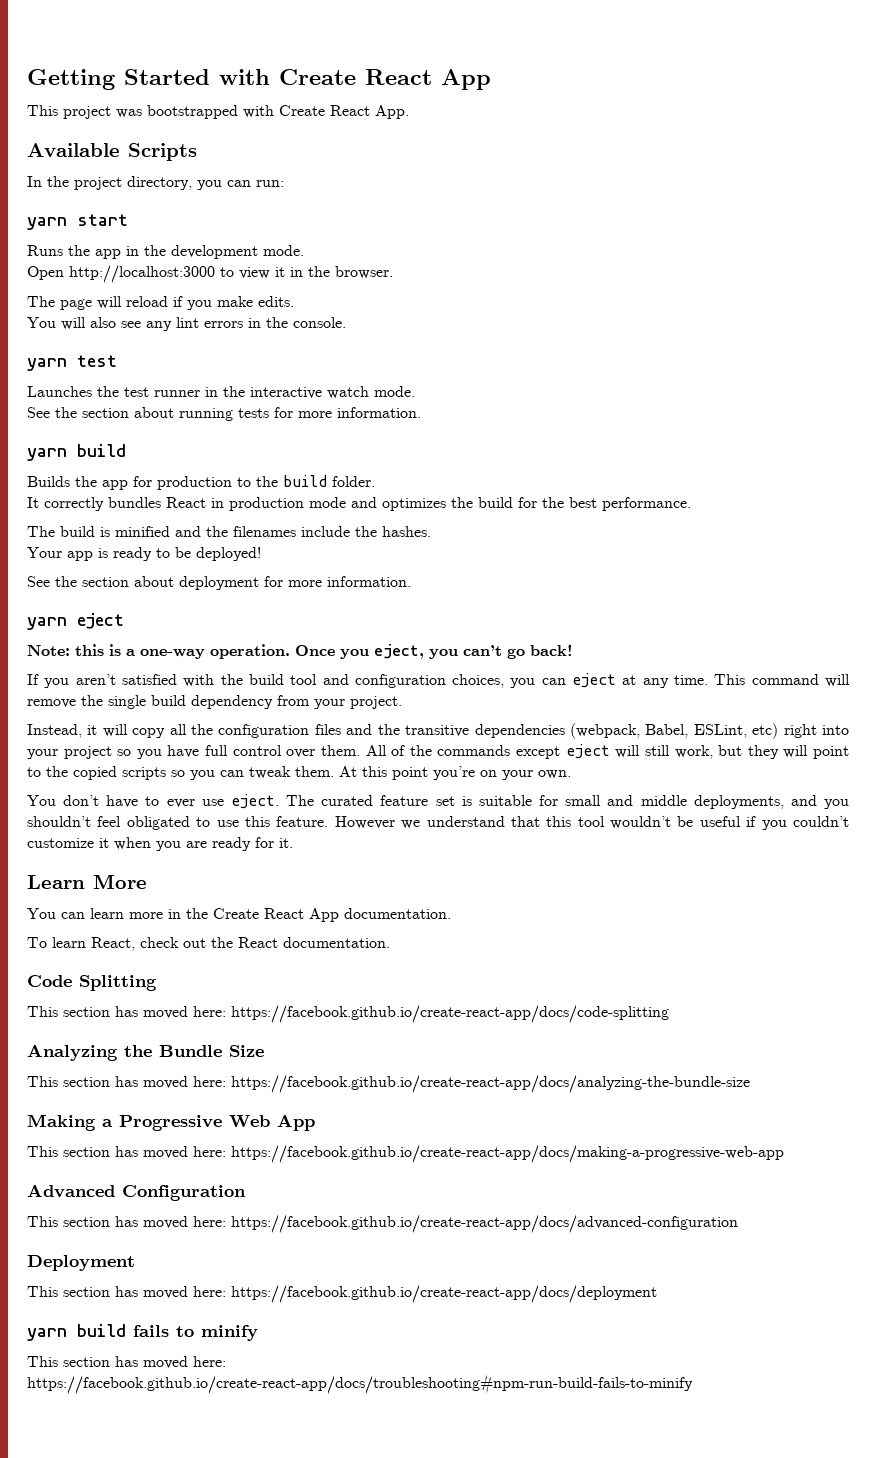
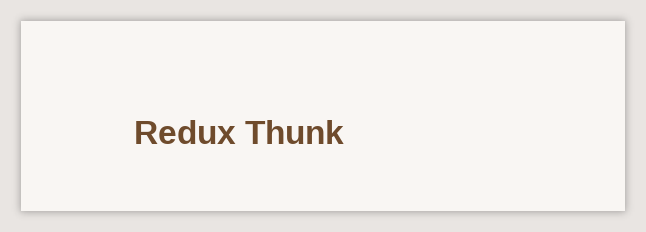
- Getting Started with Create React App
- This project was bootstrapped with Create React App.
- Available Scripts
- In the project directory, you can run:
- yarn start
- Runs the app in the development mode.
- Open http://localhost:3000 to view it in the browser.
- The page will reload if you make edits.
- You will also see any lint errors in the console.
- yarn test
- Launches the test runner in the interactive watch mode.
- See the section about running tests for more information.
- yarn build
- Builds the app for production to the build folder.
- It correctly bundles React in production mode and optimizes the build for the best performance.
- The build is minified and the filenames include the hashes.
- Your app is ready to be deployed!
- See the section about deployment for more information.
- yarn eject
- Note: this is a one-way operation. Once you eject, you can’t go back!
- If you aren’t satisfied with the build tool and configuration choices, you can eject at any time. This command will remove the single build dependency from your project.
- Instead, it will copy all the configuration files and the transitive dependencies (webpack, Babel, ESLint, etc) right into your project so you have full control over them. All of the commands except eject will still work, but they will point to the copied scripts so you can tweak them. At this point you’re on your own.
- You don’t have to ever use eject. The curated feature set is suitable for small and middle deployments, and you shouldn’t feel obligated to use this feature. However we understand that this tool wouldn’t be useful if you couldn’t customize it when you are ready for it.
- Learn More
- You can learn more in the Create React App documentation.
- To learn React, check out the React documentation.
- Code Splitting
- This section has moved here: https://facebook.github.io/create-react-app/docs/code-splitting
- Analyzing the Bundle Size
- This section has moved here: https://facebook.github.io/create-react-app/docs/analyzing-the-bundle-size
- Making a Progressive Web App
- This section has moved here: https://facebook.github.io/create-react-app/docs/making-a-progressive-web-app
- Advanced Configuration
- This section has moved here: https://facebook.github.io/create-react-app/docs/advanced-configuration
- Deployment
- This section has moved here: https://facebook.github.io/create-react-app/docs/deployment
- yarn build fails to minify
- This section has moved here: https://facebook.github.io/create-react-app/docs/troubleshooting#npm-run-build-fails-to-minify
+ Redux Thunk

